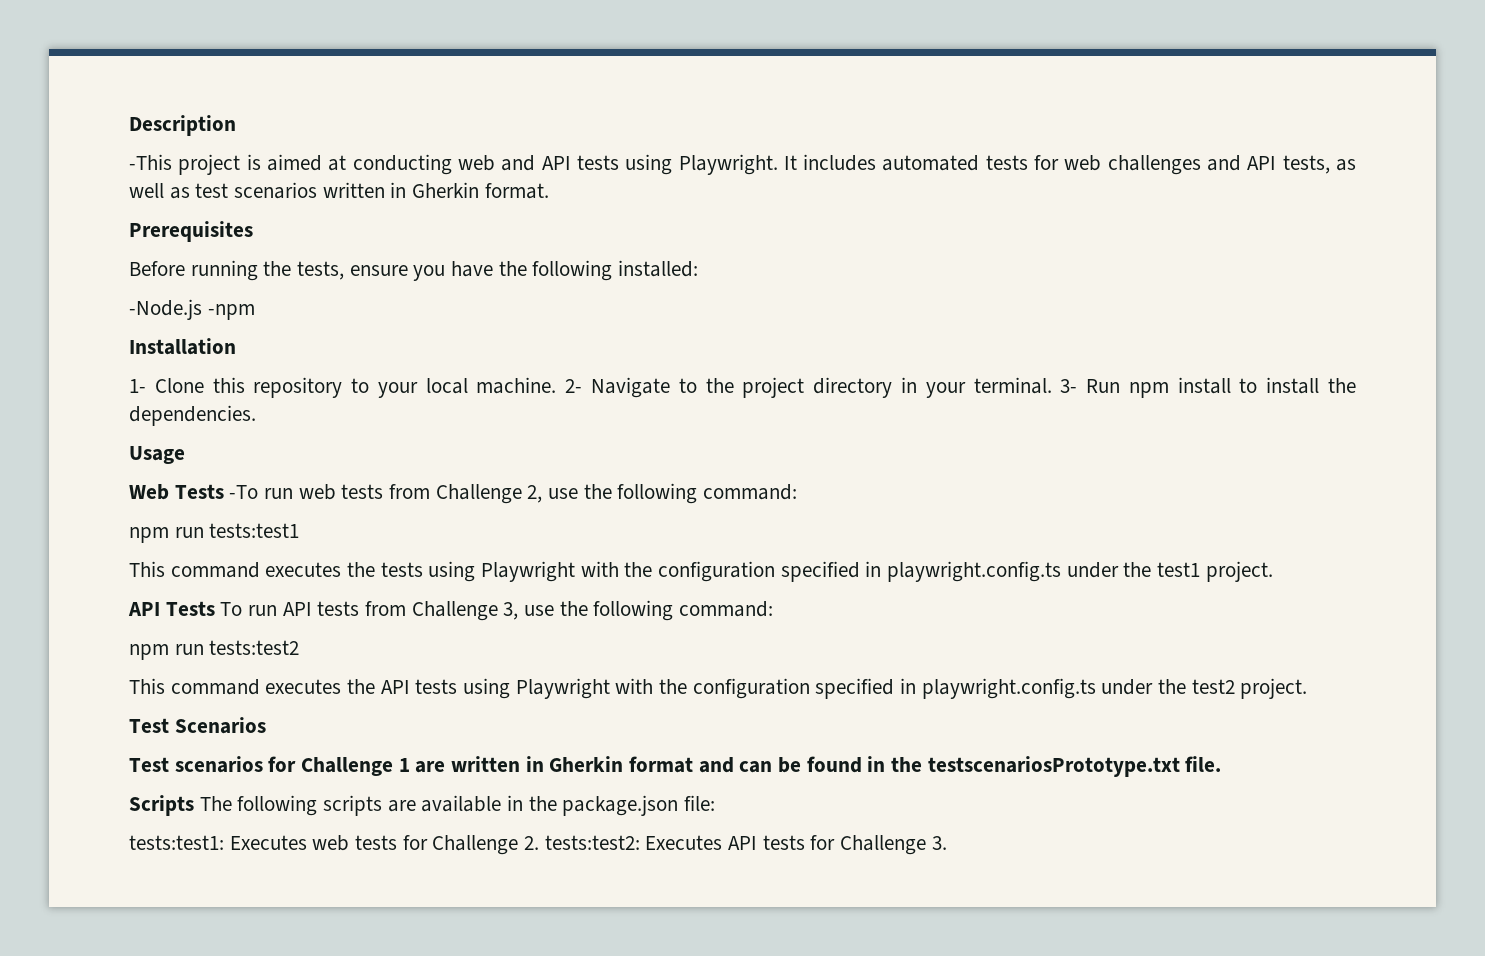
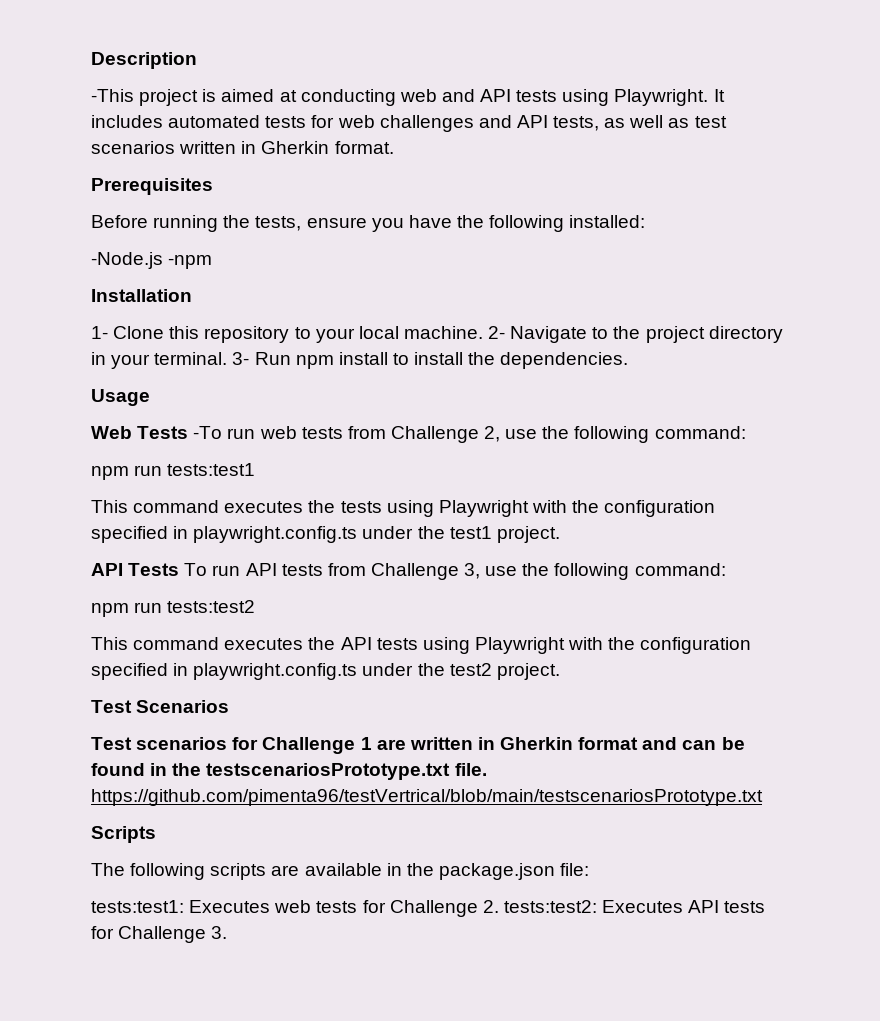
- Test scenarios for Challenge 1 are written in Gherkin format and can be found in the testscenariosPrototype.txt file.
+ Test scenarios for Challenge 1 are written in Gherkin format and can be found in the testscenariosPrototype.txt file. https://github.com/pimenta96/testVertrical/blob/main/testscenariosPrototype.txt
- Scripts The following scripts are available in the package.json file:
+ Scripts
+ The following scripts are available in the package.json file:

